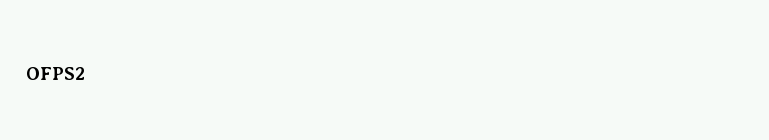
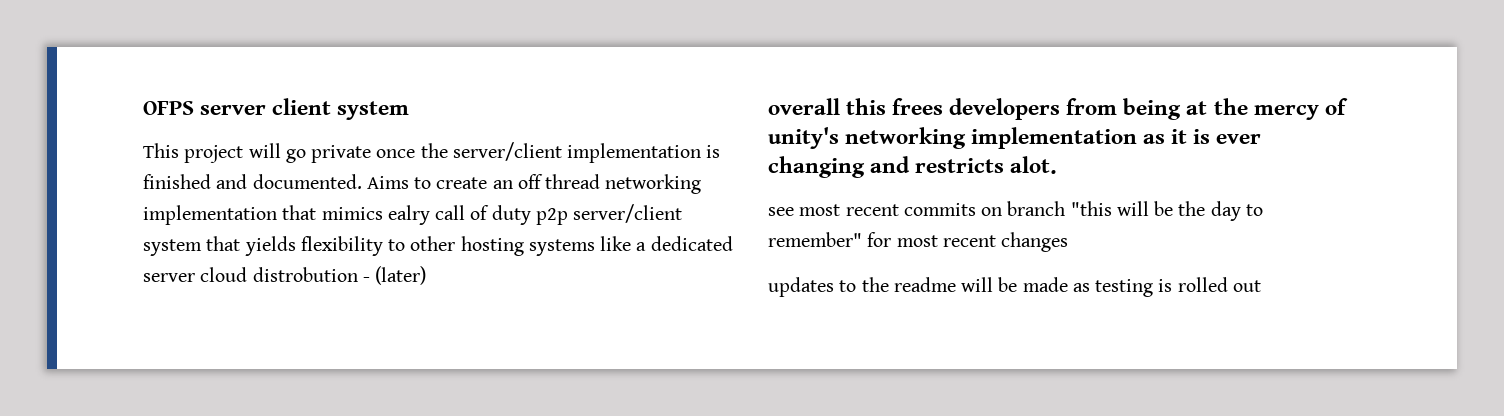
- OFPS2
+ OFPS server client system
+ This project will go private once the server/client implementation is finished and documented. Aims to create an off thread networking implementation that mimics ealry call of duty p2p server/client system that yields flexibility to other hosting systems like a dedicated server cloud distrobution - (later)
+ overall this frees developers from being at the mercy of unity's networking implementation as it is ever changing and restricts alot.
+ see most recent commits on branch "this will be the day to remember" for most recent changes
+ updates to the readme will be made as testing is rolled out

